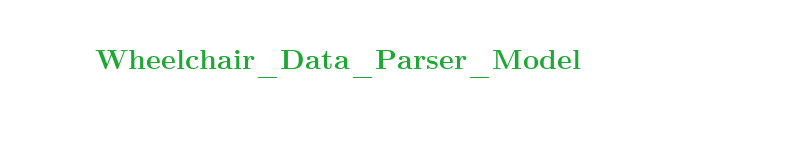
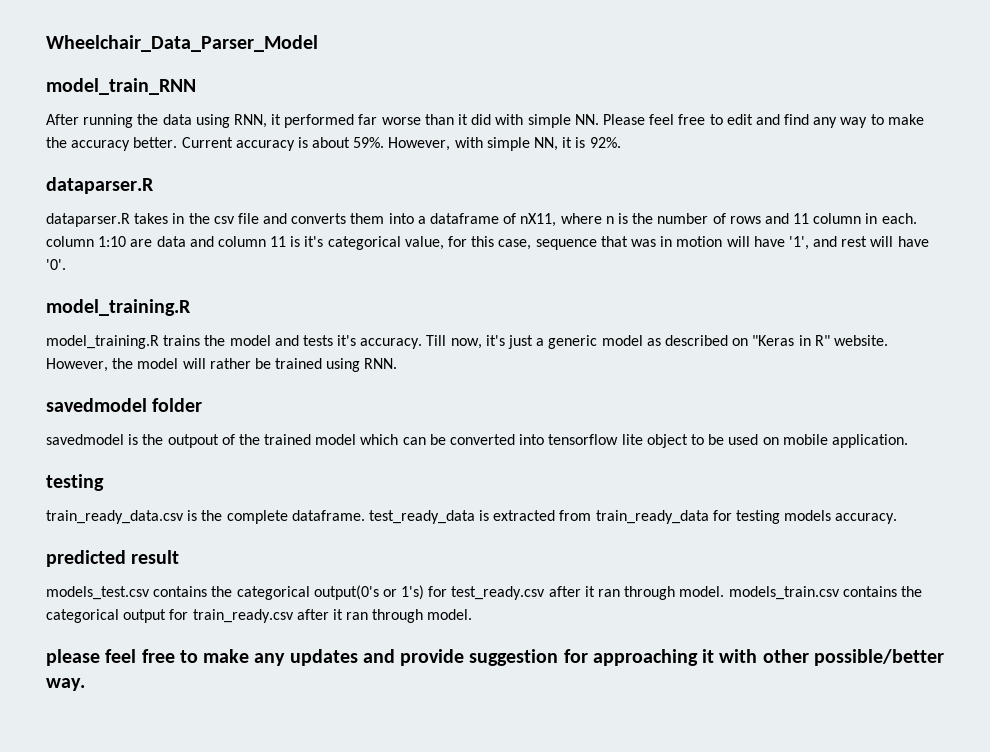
+ model_train_RNN
+ After running the data using RNN, it performed far worse than it did with simple NN. Please feel free to edit and find any way to make the accuracy better. Current accuracy is about 59%. However, with simple NN, it is 92%.
+ dataparser.R
+ dataparser.R takes in the csv file and converts them into a dataframe of nX11, where n is the number of rows and 11 column in each. column 1:10 are data and column 11 is it's categorical value, for this case, sequence that was in motion will have '1', and rest will have '0'.
+ model_training.R
+ model_training.R trains the model and tests it's accuracy. Till now, it's just a generic model as described on "Keras in R" website. However, the model will rather be trained using RNN.
+ savedmodel folder
+ savedmodel is the outpout of the trained model which can be converted into tensorflow lite object to be used on mobile application.
+ testing
+ train_ready_data.csv is the complete dataframe. test_ready_data is extracted from train_ready_data for testing models accuracy.
+ predicted result
+ models_test.csv contains the categorical output(0's or 1's) for test_ready.csv after it ran through model. models_train.csv contains the categorical output for train_ready.csv after it ran through model.
+ please feel free to make any updates and provide suggestion for approaching it with other possible/better way.

